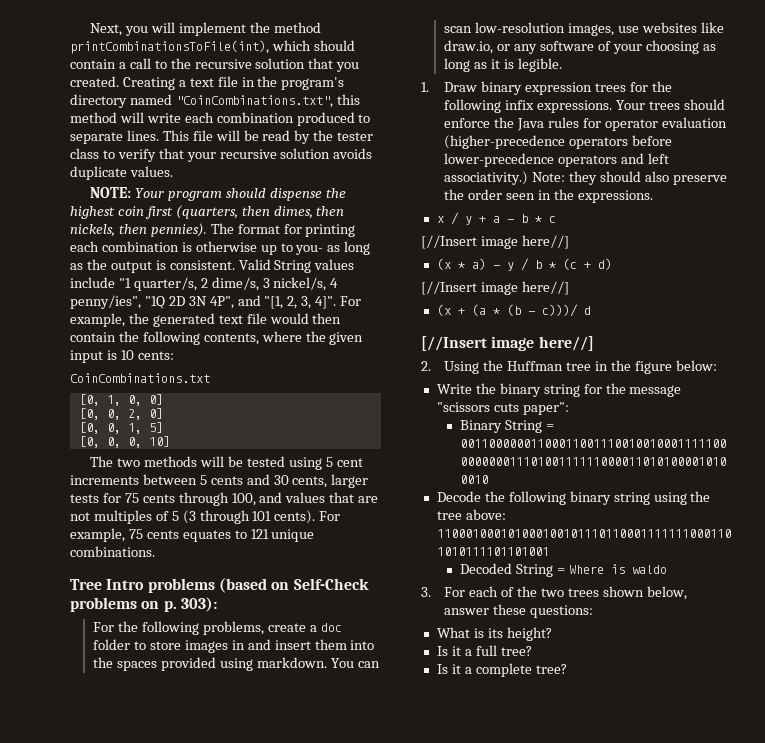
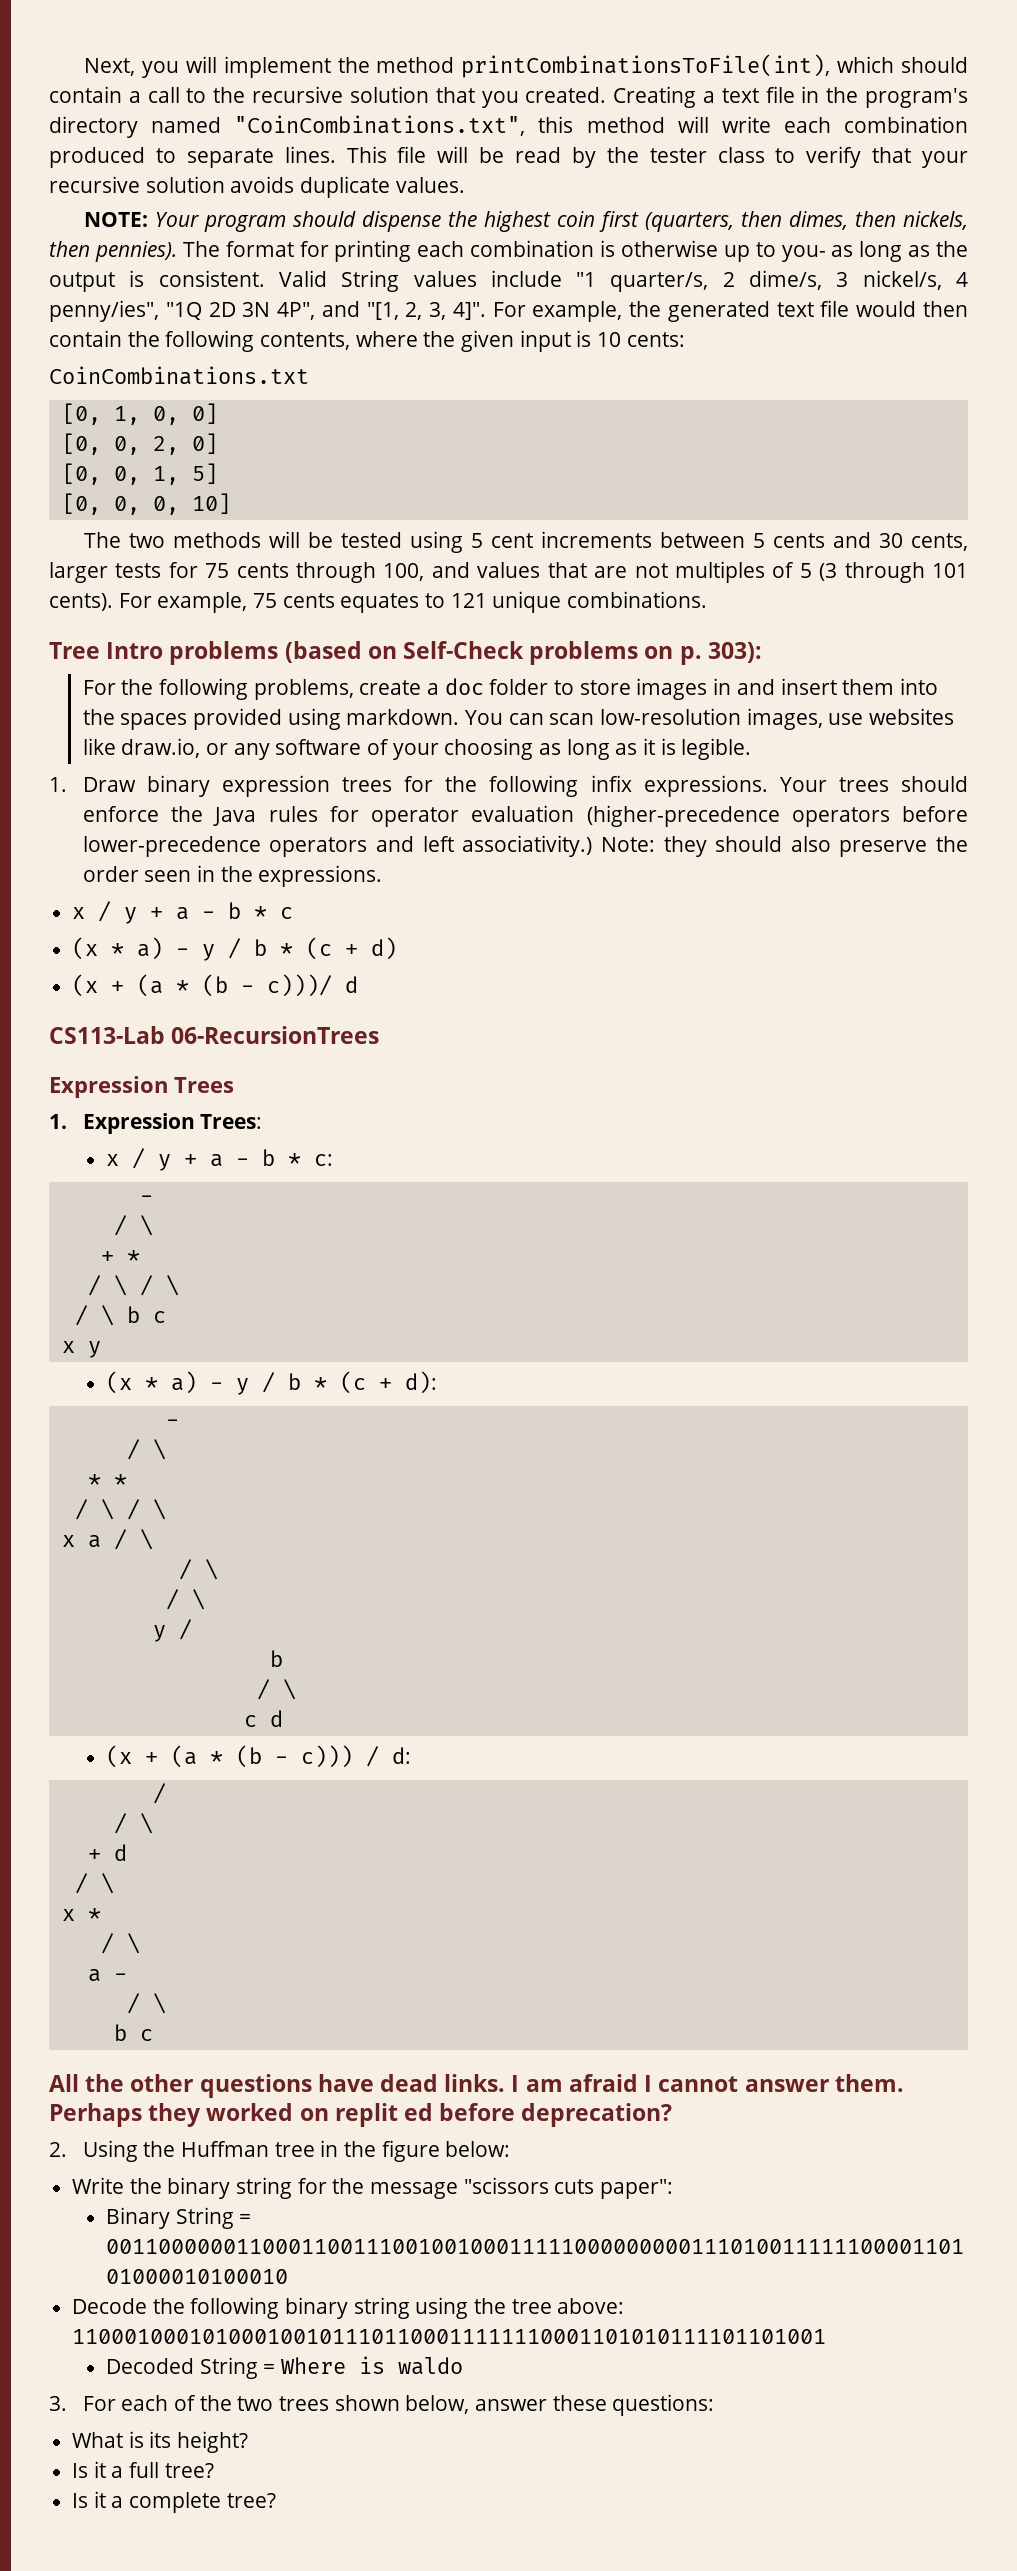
  x / y + a - b * c
- [//Insert image here//]
  (x * a) - y / b * (c + d)
- [//Insert image here//]
  (x + (a * (b - c)))/ d
- [//Insert image here//]
+ CS113-Lab 06-RecursionTrees
+ Expression Trees
+ 1. Expression Trees:
+ x / y + a - b * c:
+ -
+ / \
+ + *
+ / \ / \
+ / \ b c
+ x y
+ (x * a) - y / b * (c + d):
+ -
+ / \
+ * *
+ / \ / \
+ x a / \
+ / \
+ / \
+ y /
+ b
+ / \
+ c d
+ (x + (a * (b - c))) / d:
+ /
+ / \
+ + d
+ / \
+ x *
+ / \
+ a -
+ / \
+ b c
+ All the other questions have dead links. I am afraid I cannot answer them. Perhaps they worked on replit ed before deprecation?

